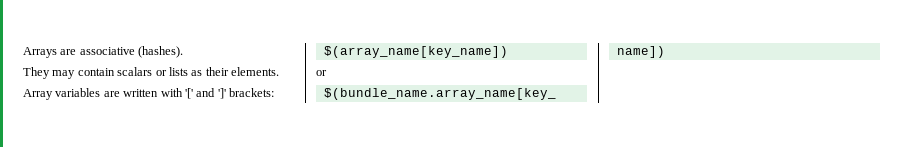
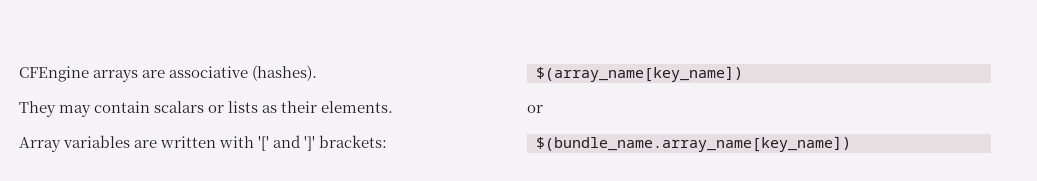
- Arrays are associative (hashes).
+ CFEngine arrays are associative (hashes).

